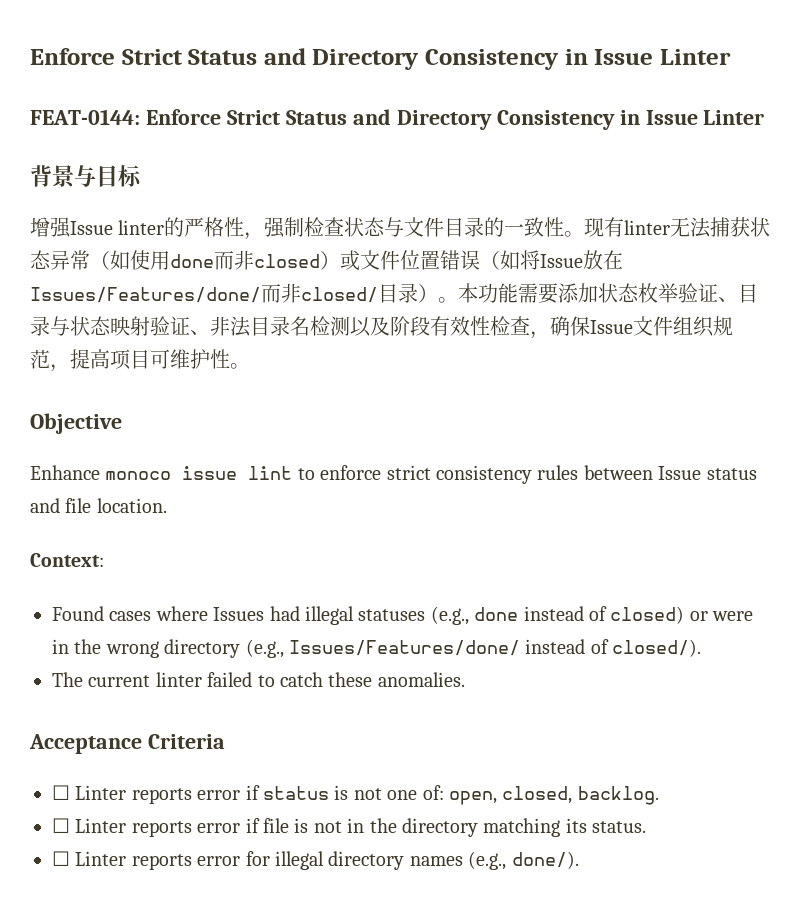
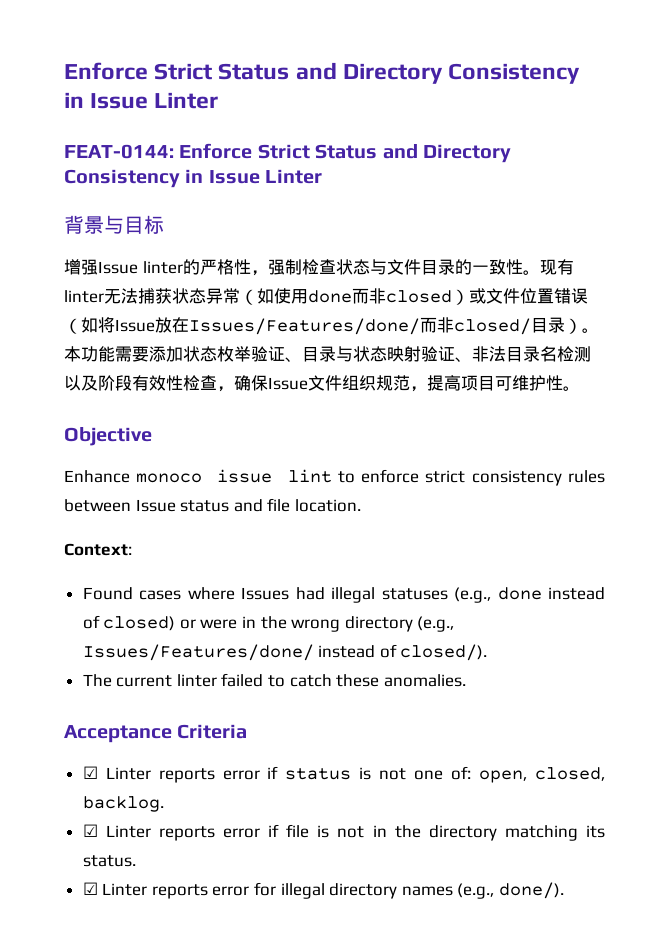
- ☐ Linter reports error if status is not one of: open, closed, backlog.
+ ☑ Linter reports error if status is not one of: open, closed, backlog.
- ☐ Linter reports error if file is not in the directory matching its status.
+ ☑ Linter reports error if file is not in the directory matching its status.
- ☐ Linter reports error for illegal directory names (e.g., done/).
+ ☑ Linter reports error for illegal directory names (e.g., done/).

